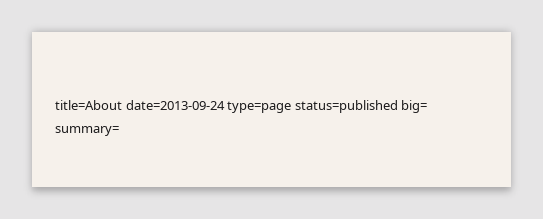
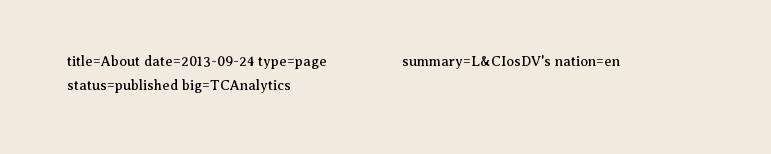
- title=About date=2013-09-24 type=page status=published big= summary=
+ title=About date=2013-09-24 type=page status=published big=TCAnalytics summary=L&CIosDV's nation=en

